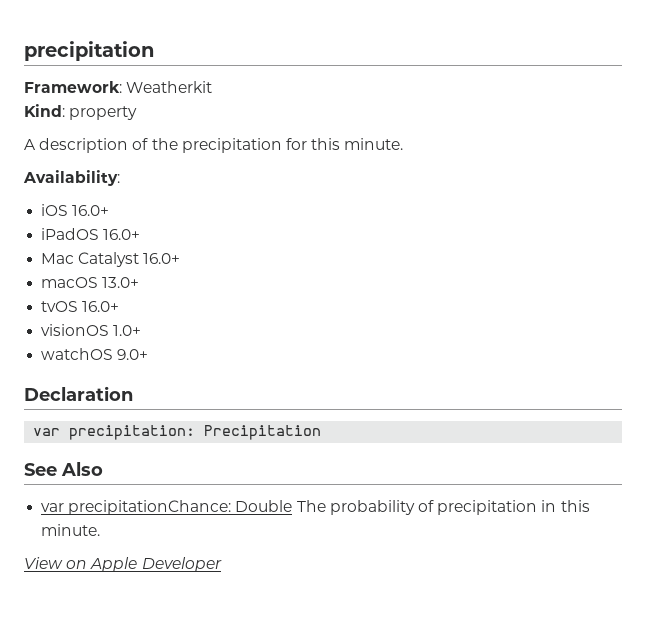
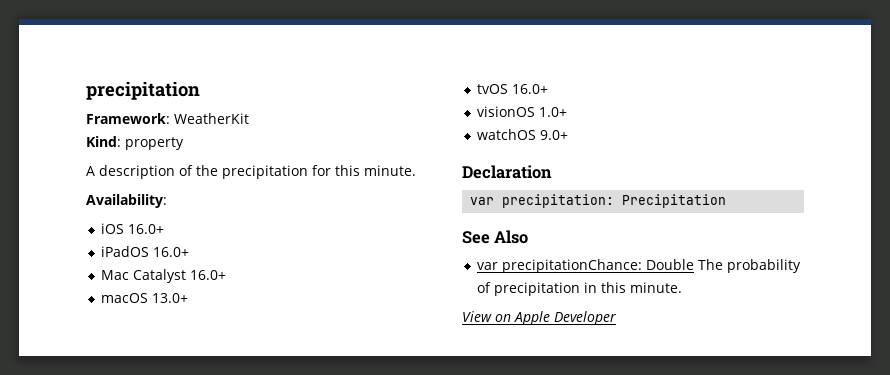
- Framework: Weatherkit
+ Framework: WeatherKit

